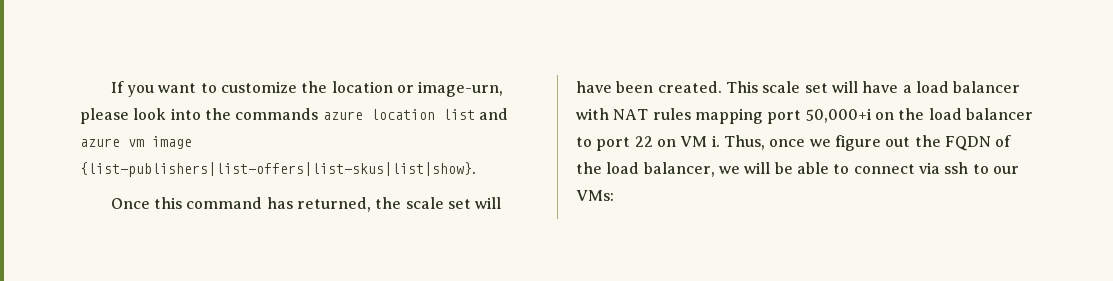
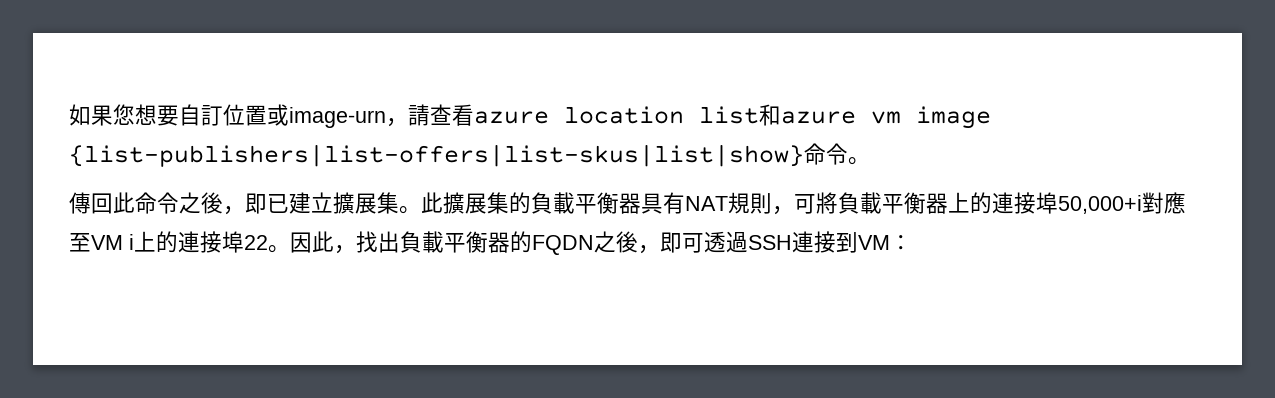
- If you want to customize the location or image-urn, please look into the commands azure location list and azure vm image {list-publishers|list-offers|list-skus|list|show}.
- Once this command has returned, the scale set will have been created. This scale set will have a load balancer with NAT rules mapping port 50,000+i on the load balancer to port 22 on VM i. Thus, once we figure out the FQDN of the load balancer, we will be able to connect via ssh to our VMs:
+ 如果您想要自訂位置或image-urn，請查看azure location list和azure vm image {list-publishers|list-offers|list-skus|list|show}命令。
+ 傳回此命令之後，即已建立擴展集。此擴展集的負載平衡器具有NAT規則，可將負載平衡器上的連接埠50,000+i對應至VM i上的連接埠22。因此，找出負載平衡器的FQDN之後，即可透過SSH連接到VM：

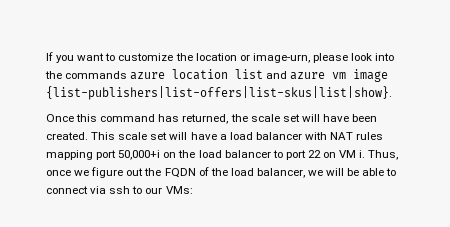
- 如果您想要自訂位置或image-urn，請查看azure location list和azure vm image {list-publishers|list-offers|list-skus|list|show}命令。
- 傳回此命令之後，即已建立擴展集。此擴展集的負載平衡器具有NAT規則，可將負載平衡器上的連接埠50,000+i對應至VM i上的連接埠22。因此，找出負載平衡器的FQDN之後，即可透過SSH連接到VM：
+ If you want to customize the location or image-urn, please look into the commands azure location list and azure vm image {list-publishers|list-offers|list-skus|list|show}.
+ Once this command has returned, the scale set will have been created. This scale set will have a load balancer with NAT rules mapping port 50,000+i on the load balancer to port 22 on VM i. Thus, once we figure out the FQDN of the load balancer, we will be able to connect via ssh to our VMs:

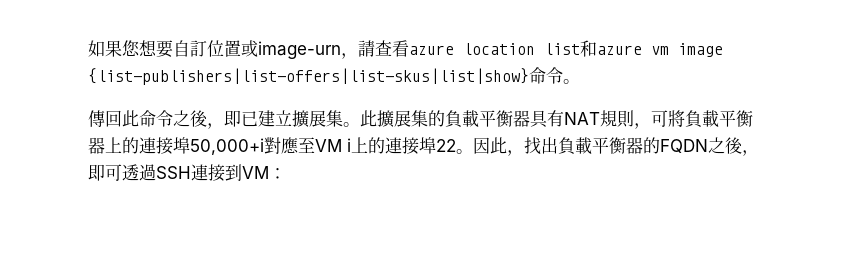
- If you want to customize the location or image-urn, please look into the commands azure location list and azure vm image {list-publishers|list-offers|list-skus|list|show}.
- Once this command has returned, the scale set will have been created. This scale set will have a load balancer with NAT rules mapping port 50,000+i on the load balancer to port 22 on VM i. Thus, once we figure out the FQDN of the load balancer, we will be able to connect via ssh to our VMs:
+ 如果您想要自訂位置或image-urn，請查看azure location list和azure vm image {list-publishers|list-offers|list-skus|list|show}命令。
+ 傳回此命令之後，即已建立擴展集。此擴展集的負載平衡器具有NAT規則，可將負載平衡器上的連接埠50,000+i對應至VM i上的連接埠22。因此，找出負載平衡器的FQDN之後，即可透過SSH連接到VM：

